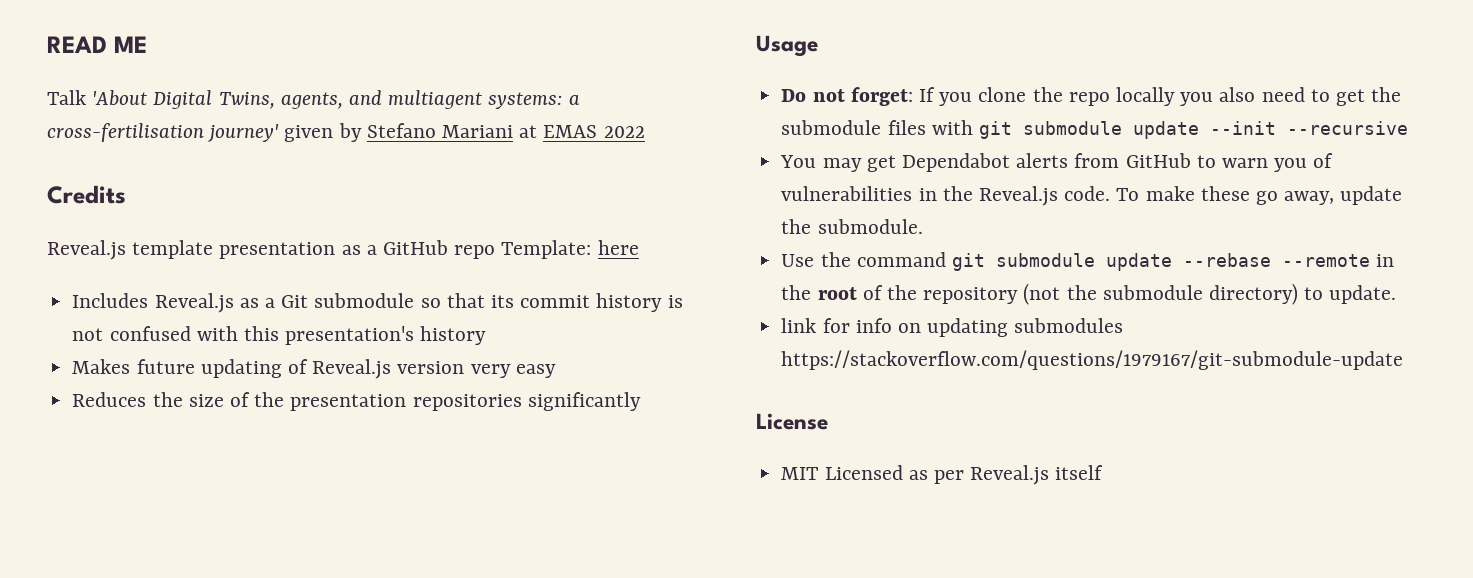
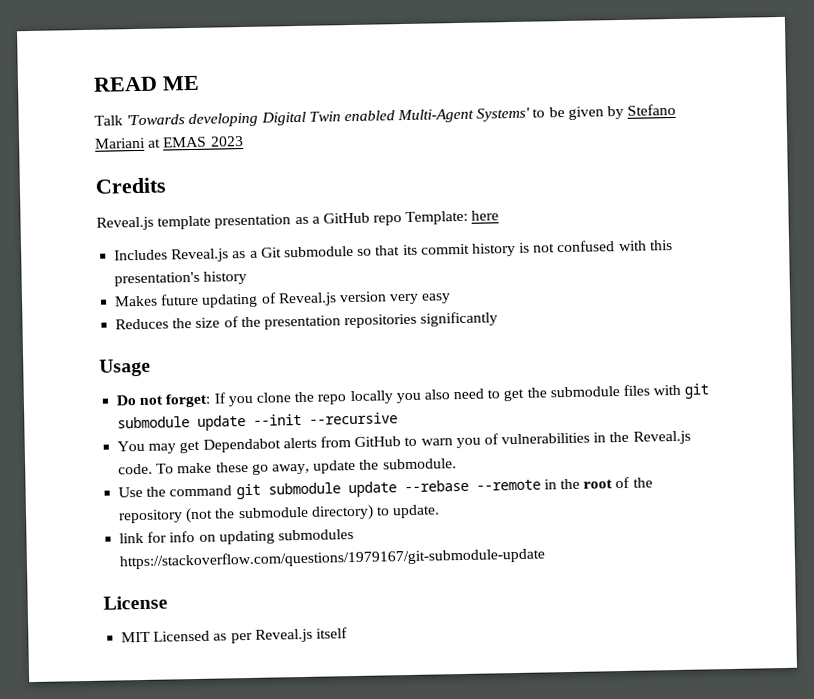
- Talk 'About Digital Twins, agents, and multiagent systems: a cross-fertilisation journey' given by Stefano Mariani at EMAS 2022
+ Talk 'Towards developing Digital Twin enabled Multi-Agent Systems' to be given by Stefano Mariani at EMAS 2023

